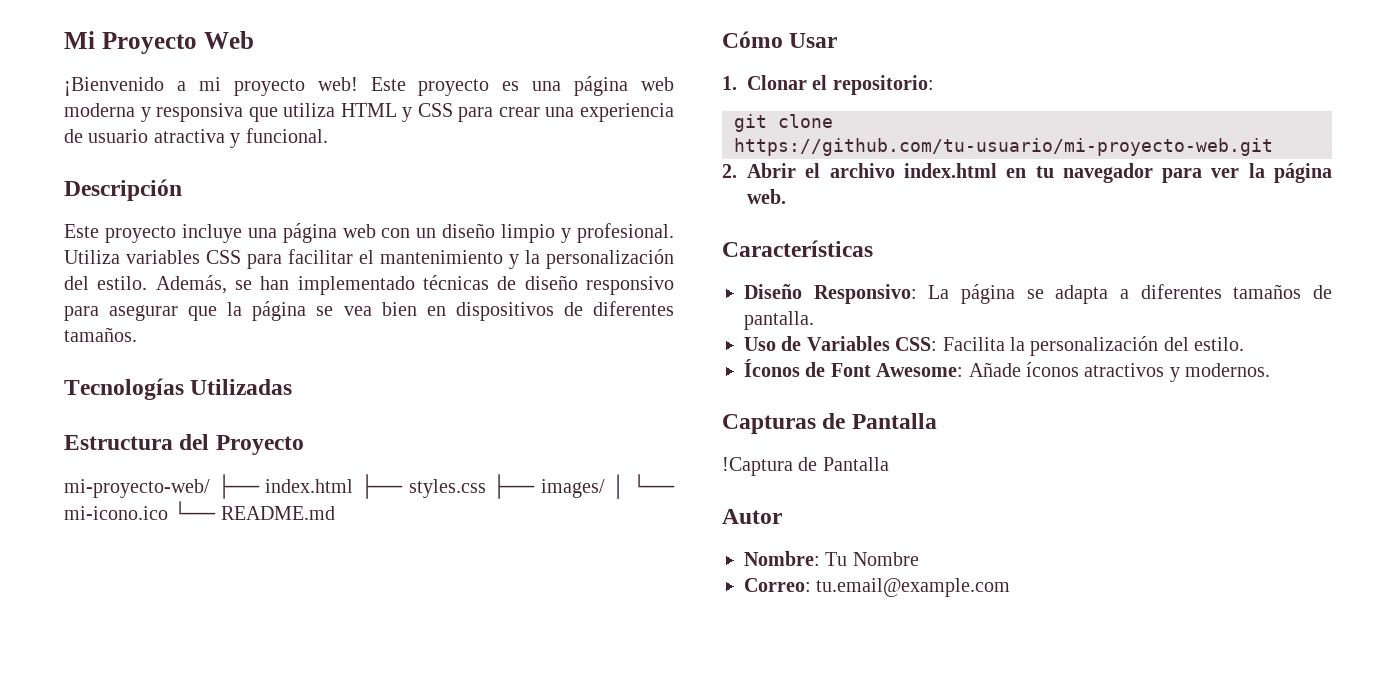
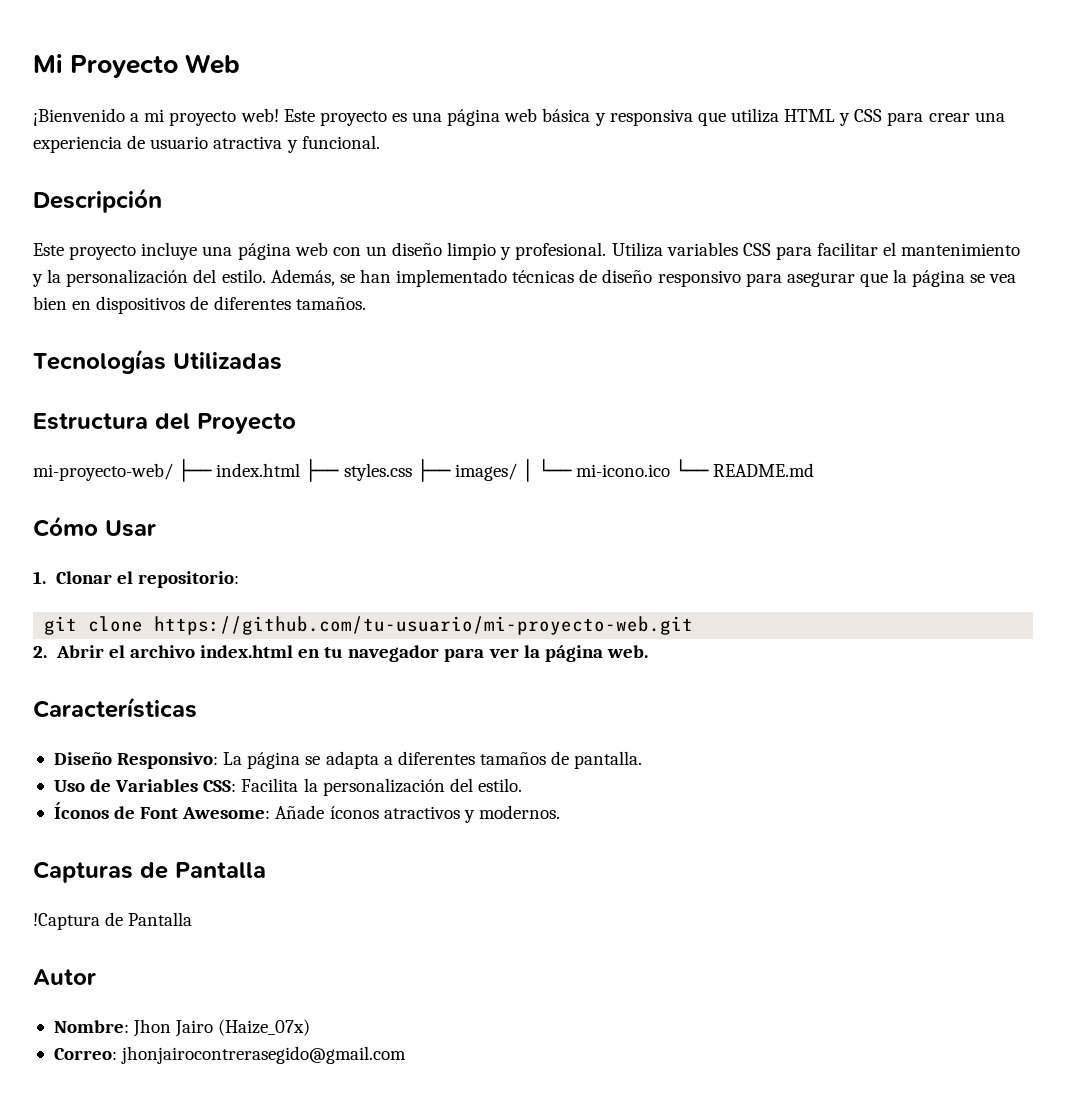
- Este proyecto es una página web moderna y responsiva que utiliza HTML y CSS para crear una experiencia de usuario atractiva y funcional.
+ Este proyecto es una página web básica y responsiva que utiliza HTML y CSS para crear una experiencia de usuario atractiva y funcional.
- Nombre: Tu Nombre
+ Nombre: Jhon Jairo (Haize_07x)
- Correo: tu.email@example.com
+ Correo: jhonjairocontrerasegido@gmail.com

